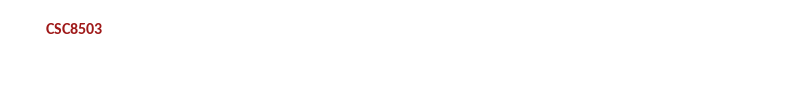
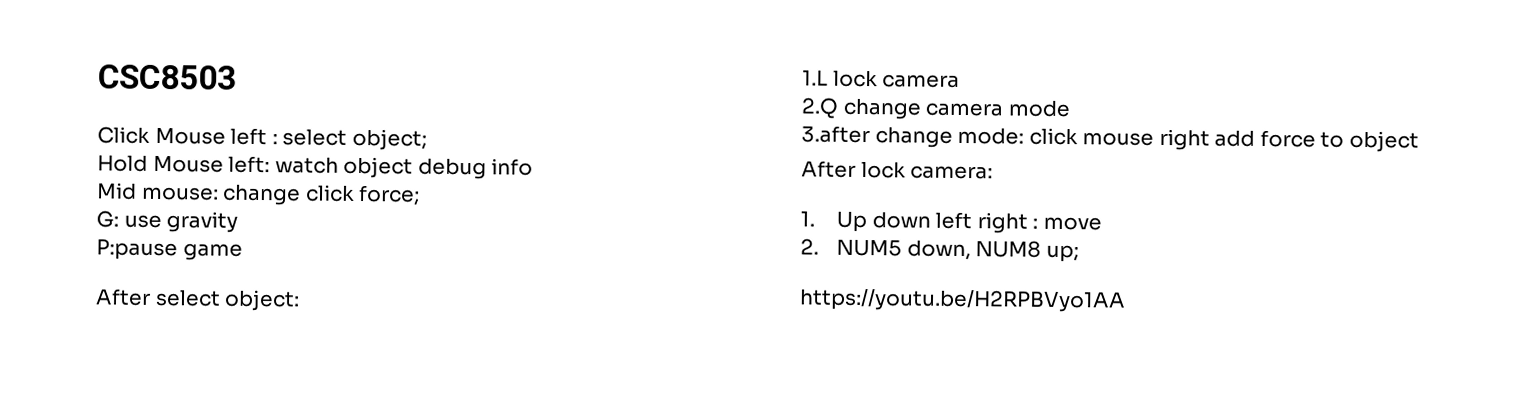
+ Click Mouse left : select object;
+ Hold Mouse left: watch object debug info
+ Mid mouse: change click force;
+ G: use gravity
+ P:pause game
+ After select object:
+ 1.L lock camera
+ 2.Q change camera mode
+ 3.after change mode: click mouse right add force to object
+ After lock camera:
+ 1. Up down left right : move
+ 2. NUM5 down, NUM8 up;
+ https://youtu.be/H2RPBVyo1AA

